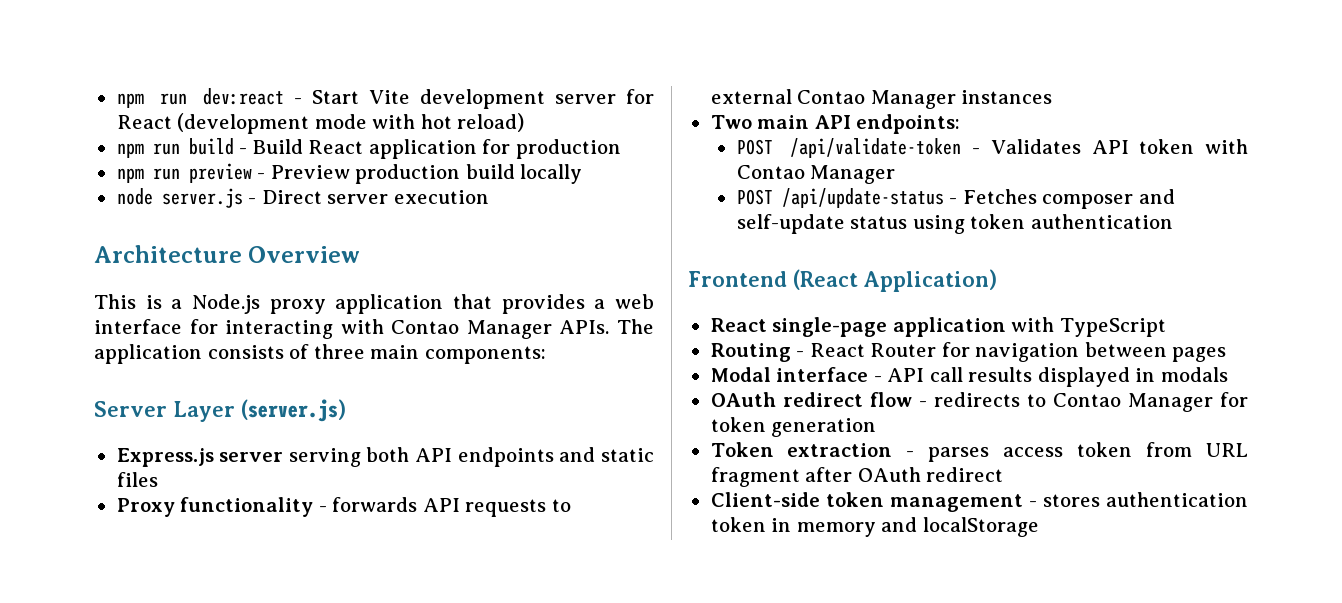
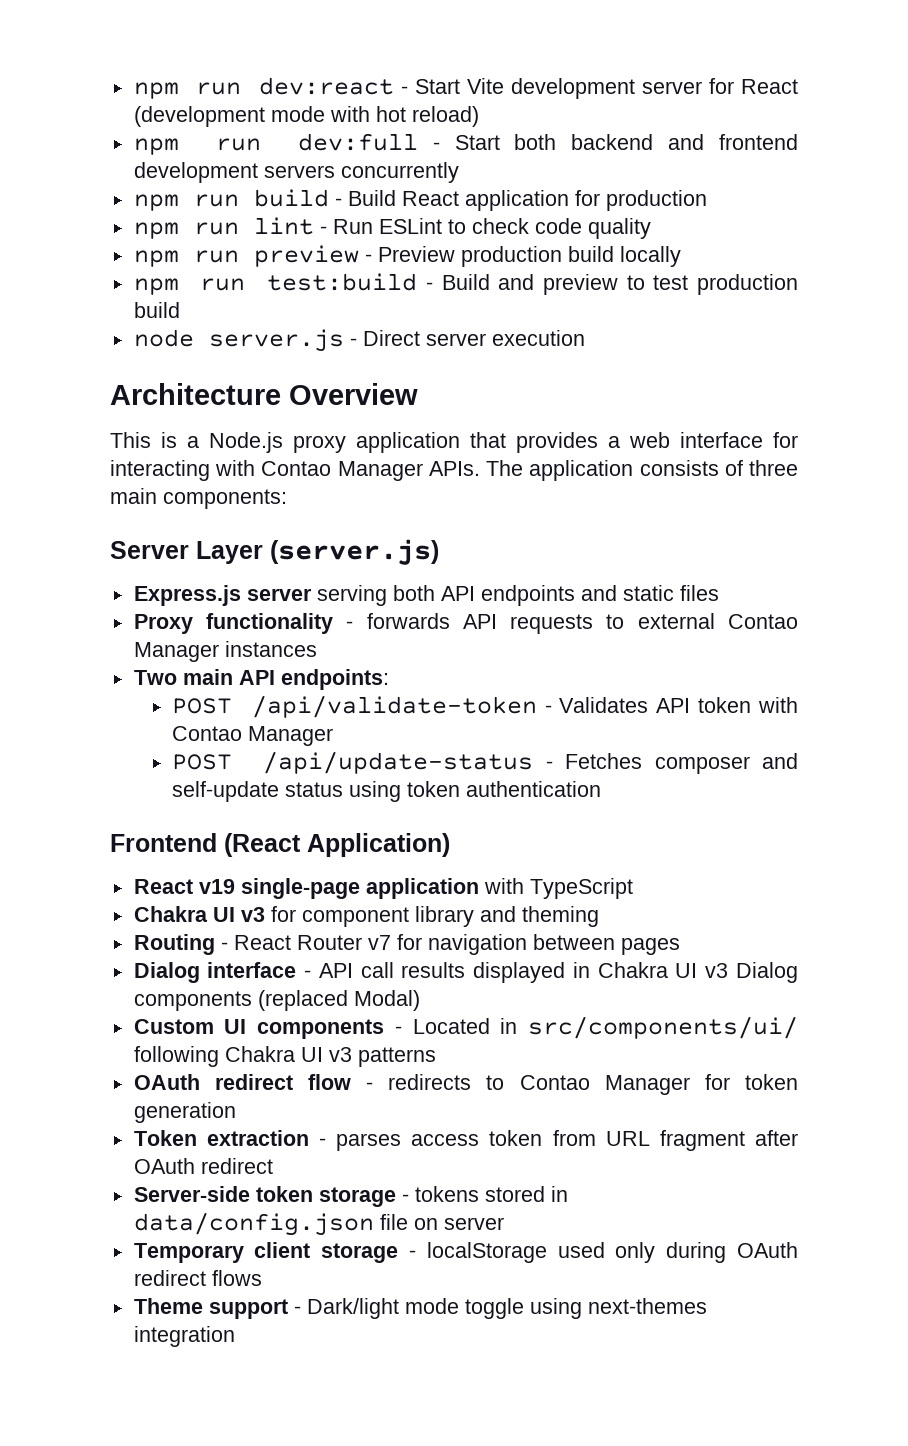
+ npm run dev:full - Start both backend and frontend development servers concurrently
+ npm run lint - Run ESLint to check code quality
+ npm run test:build - Build and preview to test production build
- React single-page application with TypeScript
+ React v19 single-page application with TypeScript
+ Chakra UI v3 for component library and theming
- Routing - React Router for navigation between pages
+ Routing - React Router v7 for navigation between pages
- Modal interface - API call results displayed in modals
+ Dialog interface - API call results displayed in Chakra UI v3 Dialog components (replaced Modal)
+ Custom UI components - Located in src/components/ui/ following Chakra UI v3 patterns
- Client-side token management - stores authentication token in memory and localStorage
+ Server-side token storage - tokens stored in data/config.json file on server
+ Temporary client storage - localStorage used only during OAuth redirect flows
+ Theme support - Dark/light mode toggle using next-themes integration

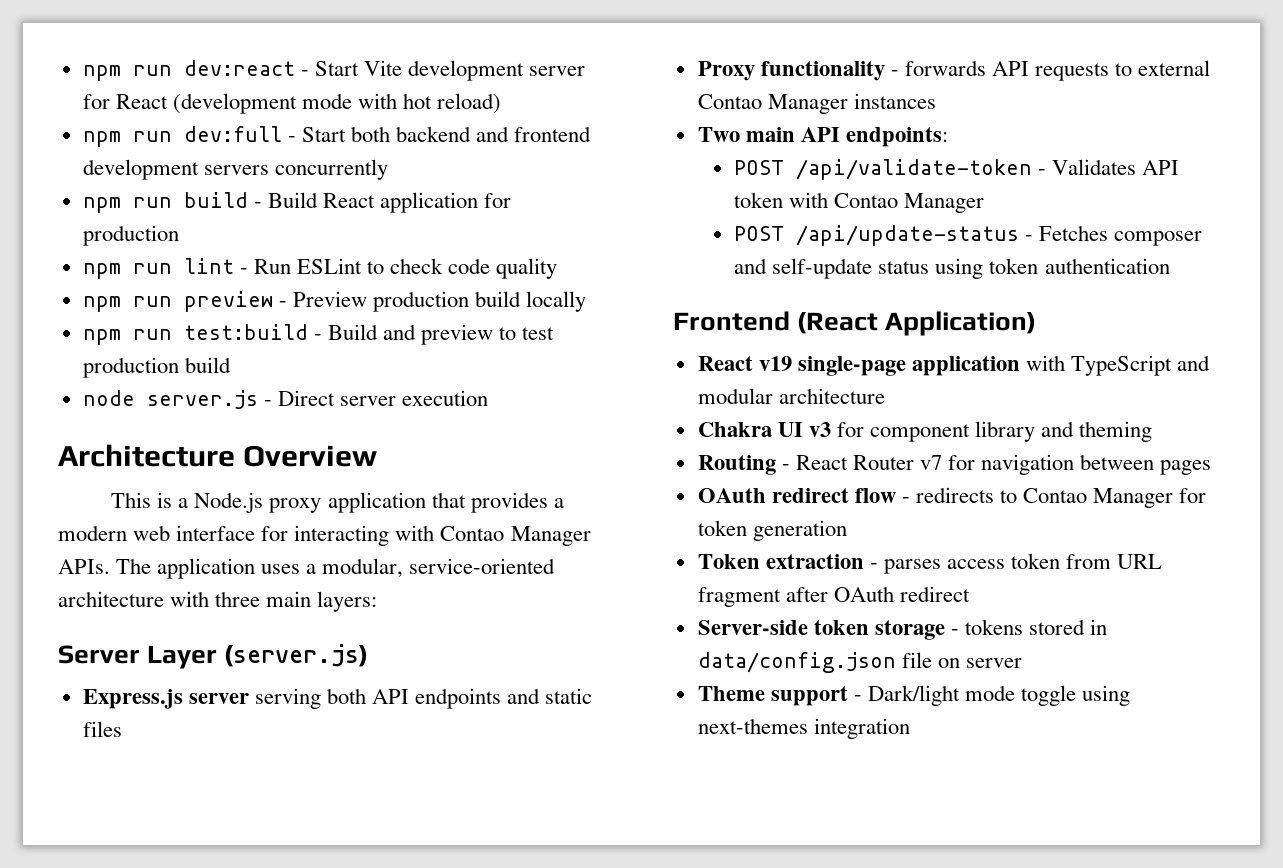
- This is a Node.js proxy application that provides a web interface for interacting with Contao Manager APIs.
+ This is a Node.js proxy application that provides a modern web interface for interacting with Contao Manager APIs.
- The application consists of three main components:
+ The application uses a modular, service-oriented architecture with three main layers:
- React v19 single-page application with TypeScript
+ React v19 single-page application with TypeScript and modular architecture
- Dialog interface - API call results displayed in Chakra UI v3 Dialog components (replaced Modal)
- Custom UI components - Located in src/components/ui/ following Chakra UI v3 patterns
- Temporary client storage - localStorage used only during OAuth redirect flows

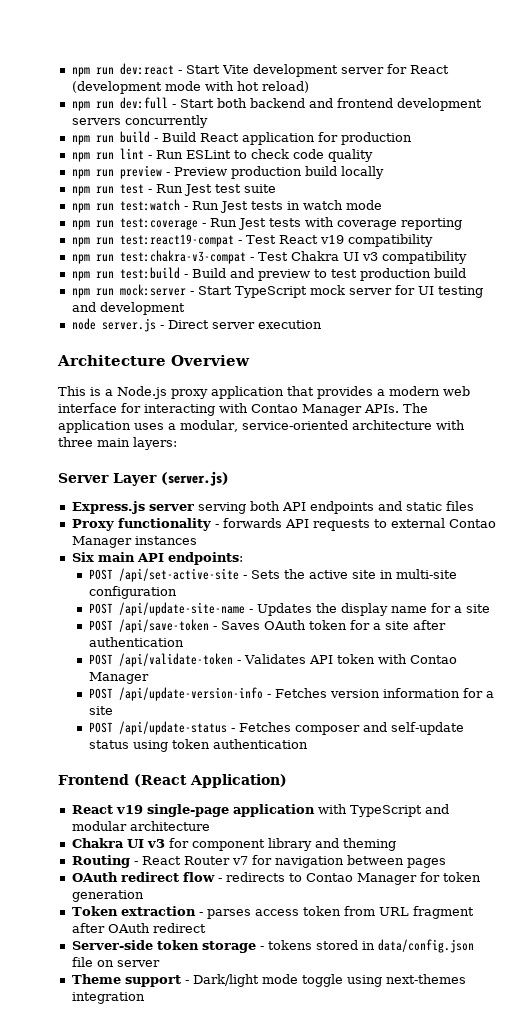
+ npm run test - Run Jest test suite
+ npm run test:watch - Run Jest tests in watch mode
+ npm run test:coverage - Run Jest tests with coverage reporting
+ npm run test:react19-compat - Test React v19 compatibility
+ npm run test:chakra-v3-compat - Test Chakra UI v3 compatibility
+ npm run mock:server - Start TypeScript mock server for UI testing and development
- Two main API endpoints:
+ Six main API endpoints:
+ POST /api/set-active-site - Sets the active site in multi-site configuration
+ POST /api/update-site-name - Updates the display name for a site
+ POST /api/save-token - Saves OAuth token for a site after authentication
+ POST /api/update-version-info - Fetches version information for a site

